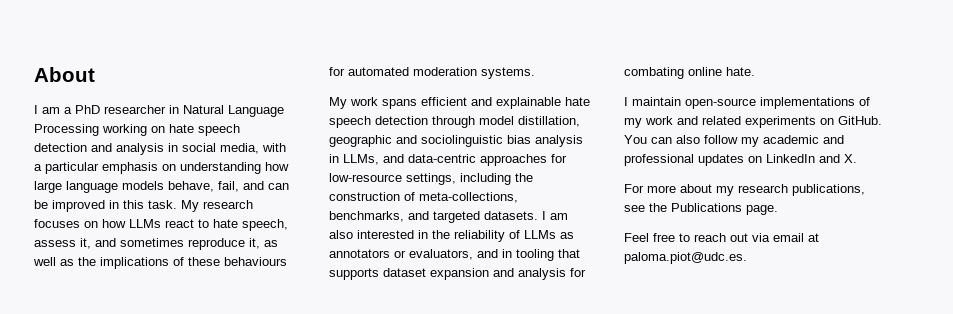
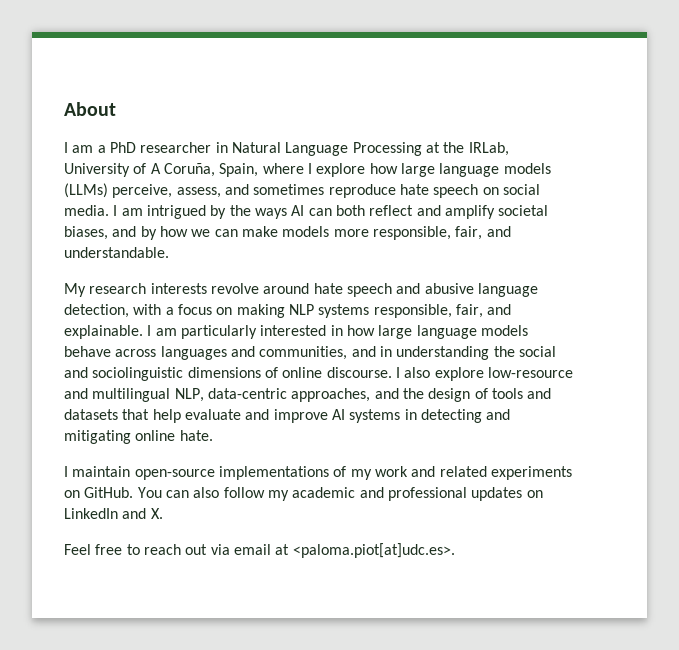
- I am a PhD researcher in Natural Language Processing working on hate speech detection and analysis in social media, with a particular emphasis on understanding how large language models behave, fail, and can be improved in this task. My research focuses on how LLMs react to hate speech, assess it, and sometimes reproduce it, as well as the implications of these behaviours for automated moderation systems.
- My work spans efficient and explainable hate speech detection through model distillation, geographic and sociolinguistic bias analysis in LLMs, and data-centric approaches for low-resource settings, including the construction of meta-collections, benchmarks, and targeted datasets. I am also interested in the reliability of LLMs as annotators or evaluators, and in tooling that supports dataset expansion and analysis for combating online hate.
+ I am a PhD researcher in Natural Language Processing at the IRLab, University of A Coruña, Spain, where I explore how large language models (LLMs) perceive, assess, and sometimes reproduce hate speech on social media. I am intrigued by the ways AI can both reflect and amplify societal biases, and by how we can make models more responsible, fair, and understandable.
+ My research interests revolve around hate speech and abusive language detection, with a focus on making NLP systems responsible, fair, and explainable. I am particularly interested in how large language models behave across languages and communities, and in understanding the social and sociolinguistic dimensions of online discourse. I also explore low-resource and multilingual NLP, data-centric approaches, and the design of tools and datasets that help evaluate and improve AI systems in detecting and mitigating online hate.
- For more about my research publications, see the Publications page.
- Feel free to reach out via email at paloma.piot@udc.es.
+ Feel free to reach out via email at <paloma.piot[at]udc.es>.

